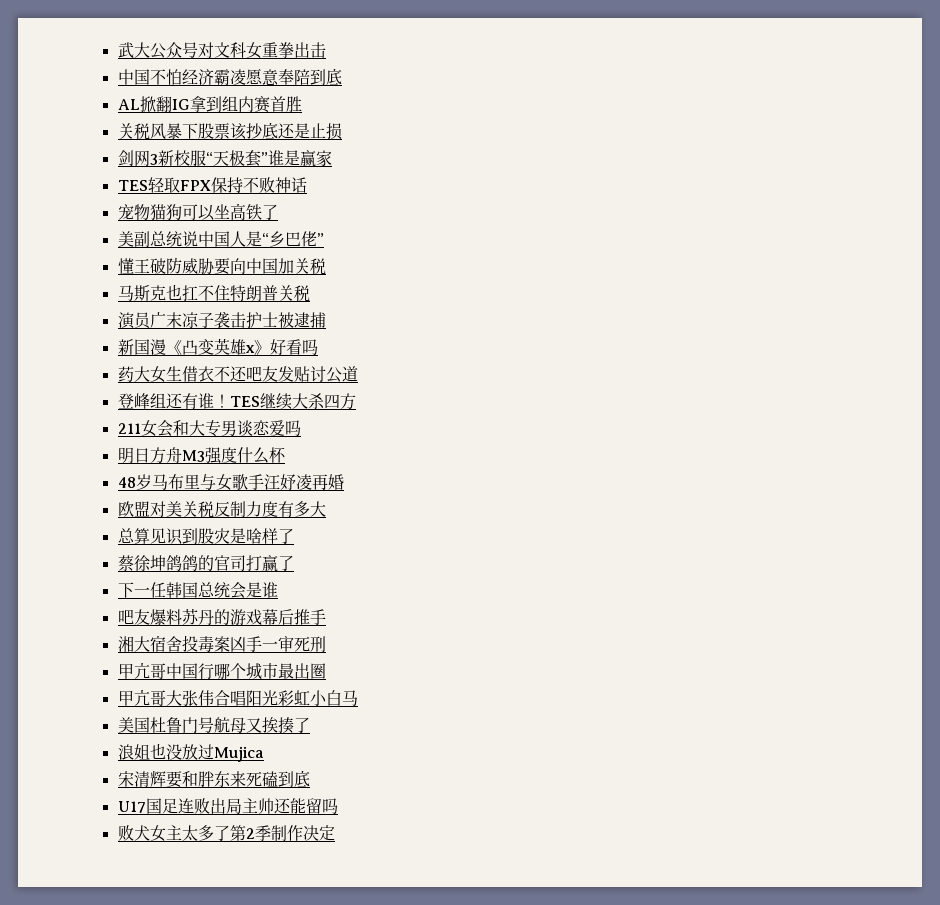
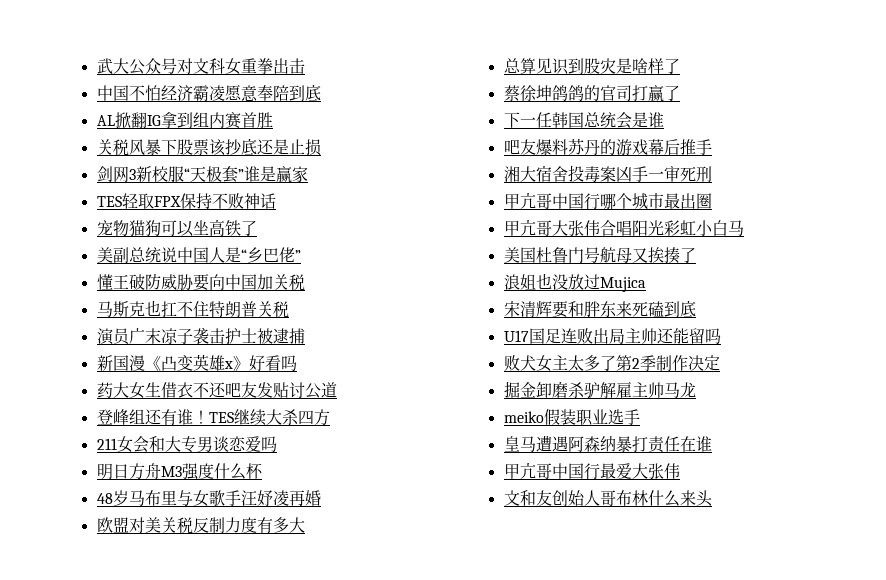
+ 掘金卸磨杀驴解雇主帅马龙
+ meiko假装职业选手
+ 皇马遭遇阿森纳暴打责任在谁
+ 甲亢哥中国行最爱大张伟
+ 文和友创始人哥布林什么来头

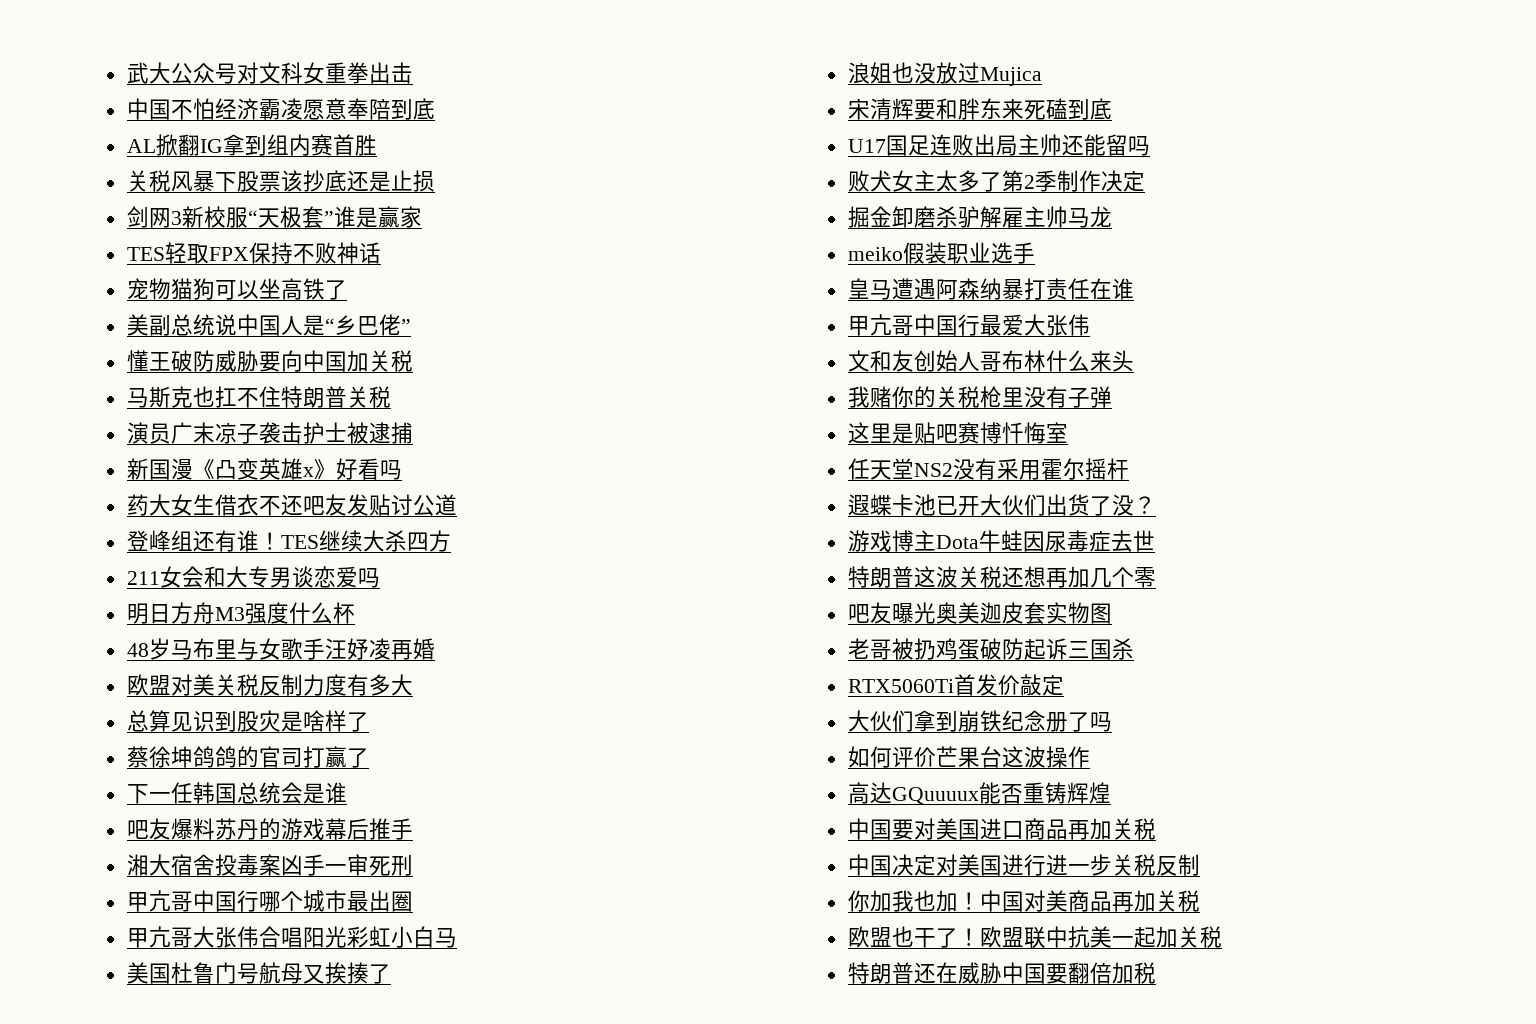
+ 我赌你的关税枪里没有子弹
+ 这里是贴吧赛博忏悔室
+ 任天堂NS2没有采用霍尔摇杆
+ 遐蝶卡池已开大伙们出货了没？
+ 游戏博主Dota牛蛙因尿毒症去世
+ 特朗普这波关税还想再加几个零
+ 吧友曝光奥美迦皮套实物图
+ 老哥被扔鸡蛋破防起诉三国杀
+ RTX5060Ti首发价敲定
+ 大伙们拿到崩铁纪念册了吗
+ 如何评价芒果台这波操作
+ 高达GQuuuux能否重铸辉煌
+ 中国要对美国进口商品再加关税
+ 中国决定对美国进行进一步关税反制
+ 你加我也加！中国对美商品再加关税
+ 欧盟也干了！欧盟联中抗美一起加关税
+ 特朗普还在威胁中国要翻倍加税

